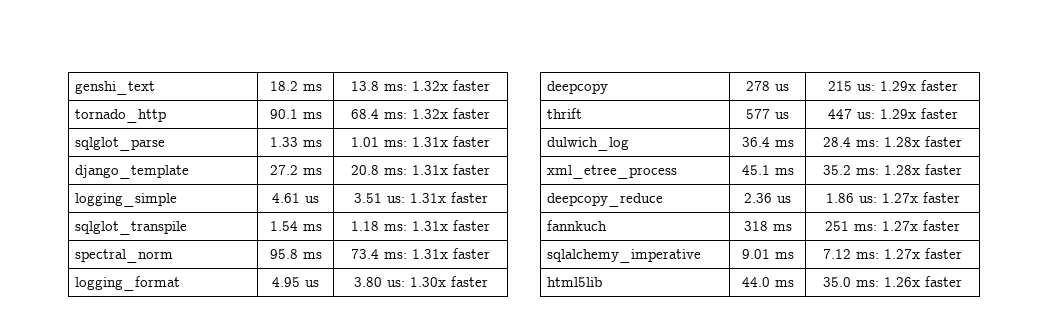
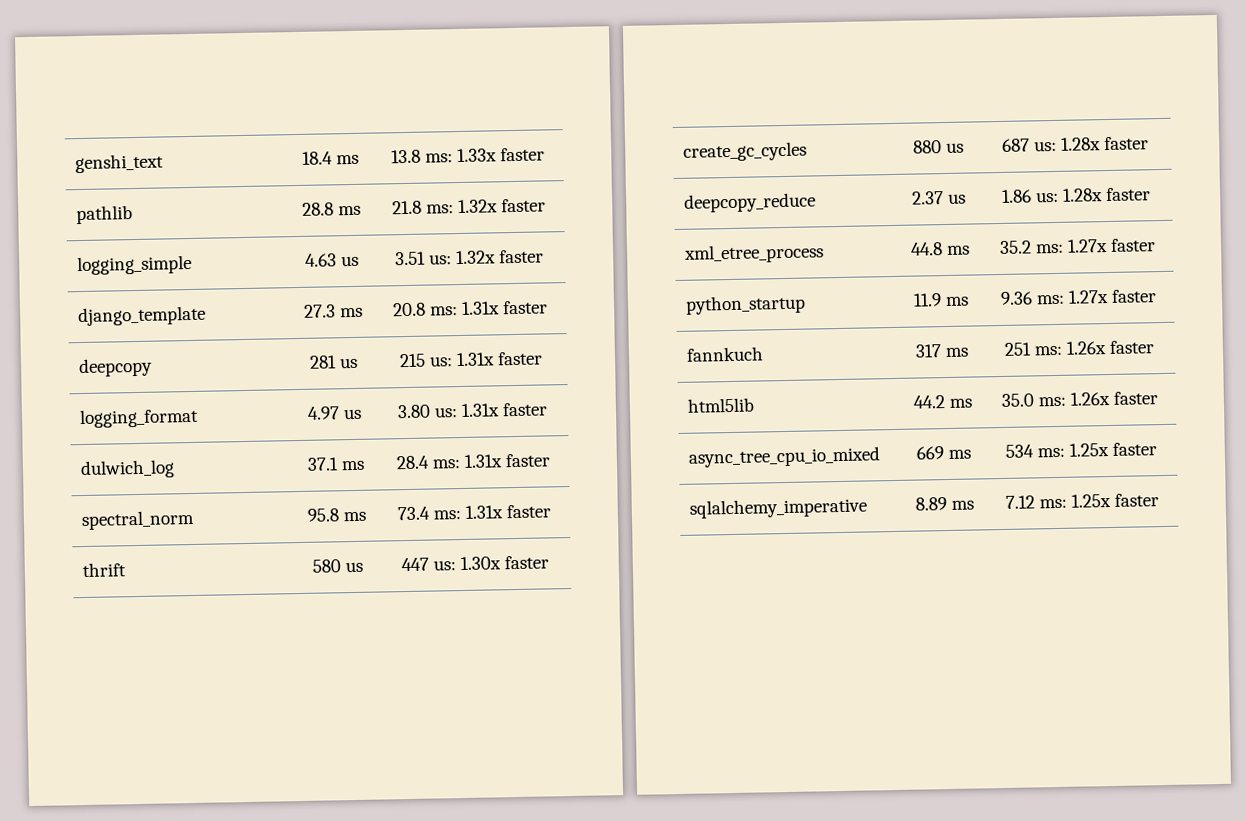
- genshi_text | 18.2 ms | 13.8 ms: 1.32x faster
- tornado_http | 90.1 ms | 68.4 ms: 1.32x faster
- sqlglot_parse | 1.33 ms | 1.01 ms: 1.31x faster
+ genshi_text | 18.4 ms | 13.8 ms: 1.33x faster
+ pathlib | 28.8 ms | 21.8 ms: 1.32x faster
+ logging_simple | 4.63 us | 3.51 us: 1.32x faster
- django_template | 27.2 ms | 20.8 ms: 1.31x faster
+ django_template | 27.3 ms | 20.8 ms: 1.31x faster
- logging_simple | 4.61 us | 3.51 us: 1.31x faster
- sqlglot_transpile | 1.54 ms | 1.18 ms: 1.31x faster
+ deepcopy | 281 us | 215 us: 1.31x faster
+ logging_format | 4.97 us | 3.80 us: 1.31x faster
+ dulwich_log | 37.1 ms | 28.4 ms: 1.31x faster
- logging_format | 4.95 us | 3.80 us: 1.30x faster
+ thrift | 580 us | 447 us: 1.30x faster
- deepcopy | 278 us | 215 us: 1.29x faster
- thrift | 577 us | 447 us: 1.29x faster
- dulwich_log | 36.4 ms | 28.4 ms: 1.28x faster
+ create_gc_cycles | 880 us | 687 us: 1.28x faster
+ deepcopy_reduce | 2.37 us | 1.86 us: 1.28x faster
- xml_etree_process | 45.1 ms | 35.2 ms: 1.28x faster
- deepcopy_reduce | 2.36 us | 1.86 us: 1.27x faster
+ xml_etree_process | 44.8 ms | 35.2 ms: 1.27x faster
+ python_startup | 11.9 ms | 9.36 ms: 1.27x faster
- fannkuch | 318 ms | 251 ms: 1.27x faster
- sqlalchemy_imperative | 9.01 ms | 7.12 ms: 1.27x faster
+ fannkuch | 317 ms | 251 ms: 1.26x faster
- html5lib | 44.0 ms | 35.0 ms: 1.26x faster
+ html5lib | 44.2 ms | 35.0 ms: 1.26x faster
+ async_tree_cpu_io_mixed | 669 ms | 534 ms: 1.25x faster
+ sqlalchemy_imperative | 8.89 ms | 7.12 ms: 1.25x faster

